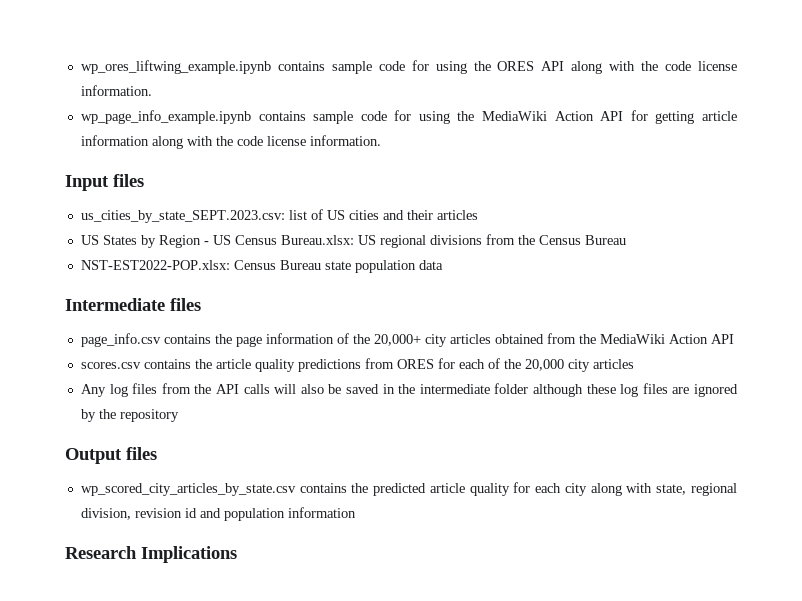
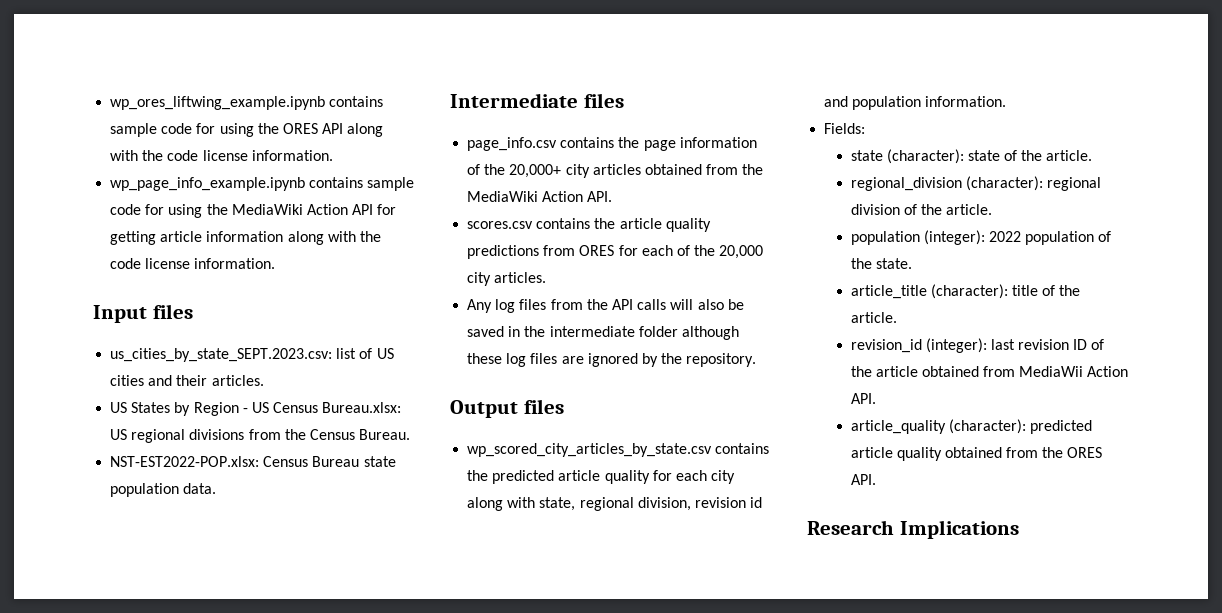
- us_cities_by_state_SEPT.2023.csv: list of US cities and their articles
+ us_cities_by_state_SEPT.2023.csv: list of US cities and their articles.
- US States by Region - US Census Bureau.xlsx: US regional divisions from the Census Bureau
+ US States by Region - US Census Bureau.xlsx: US regional divisions from the Census Bureau.
- NST-EST2022-POP.xlsx: Census Bureau state population data
+ NST-EST2022-POP.xlsx: Census Bureau state population data.
- page_info.csv contains the page information of the 20,000+ city articles obtained from the MediaWiki Action API
+ page_info.csv contains the page information of the 20,000+ city articles obtained from the MediaWiki Action API.
- scores.csv contains the article quality predictions from ORES for each of the 20,000 city articles
+ scores.csv contains the article quality predictions from ORES for each of the 20,000 city articles.
- Any log files from the API calls will also be saved in the intermediate folder although these log files are ignored by the repository
+ Any log files from the API calls will also be saved in the intermediate folder although these log files are ignored by the repository.
- wp_scored_city_articles_by_state.csv contains the predicted article quality for each city along with state, regional division, revision id and population information
+ wp_scored_city_articles_by_state.csv contains the predicted article quality for each city along with state, regional division, revision id and population information.
+ Fields:
+ state (character): state of the article.
+ regional_division (character): regional division of the article.
+ population (integer): 2022 population of the state.
+ article_title (character): title of the article.
+ revision_id (integer): last revision ID of the article obtained from MediaWii Action API.
+ article_quality (character): predicted article quality obtained from the ORES API.

